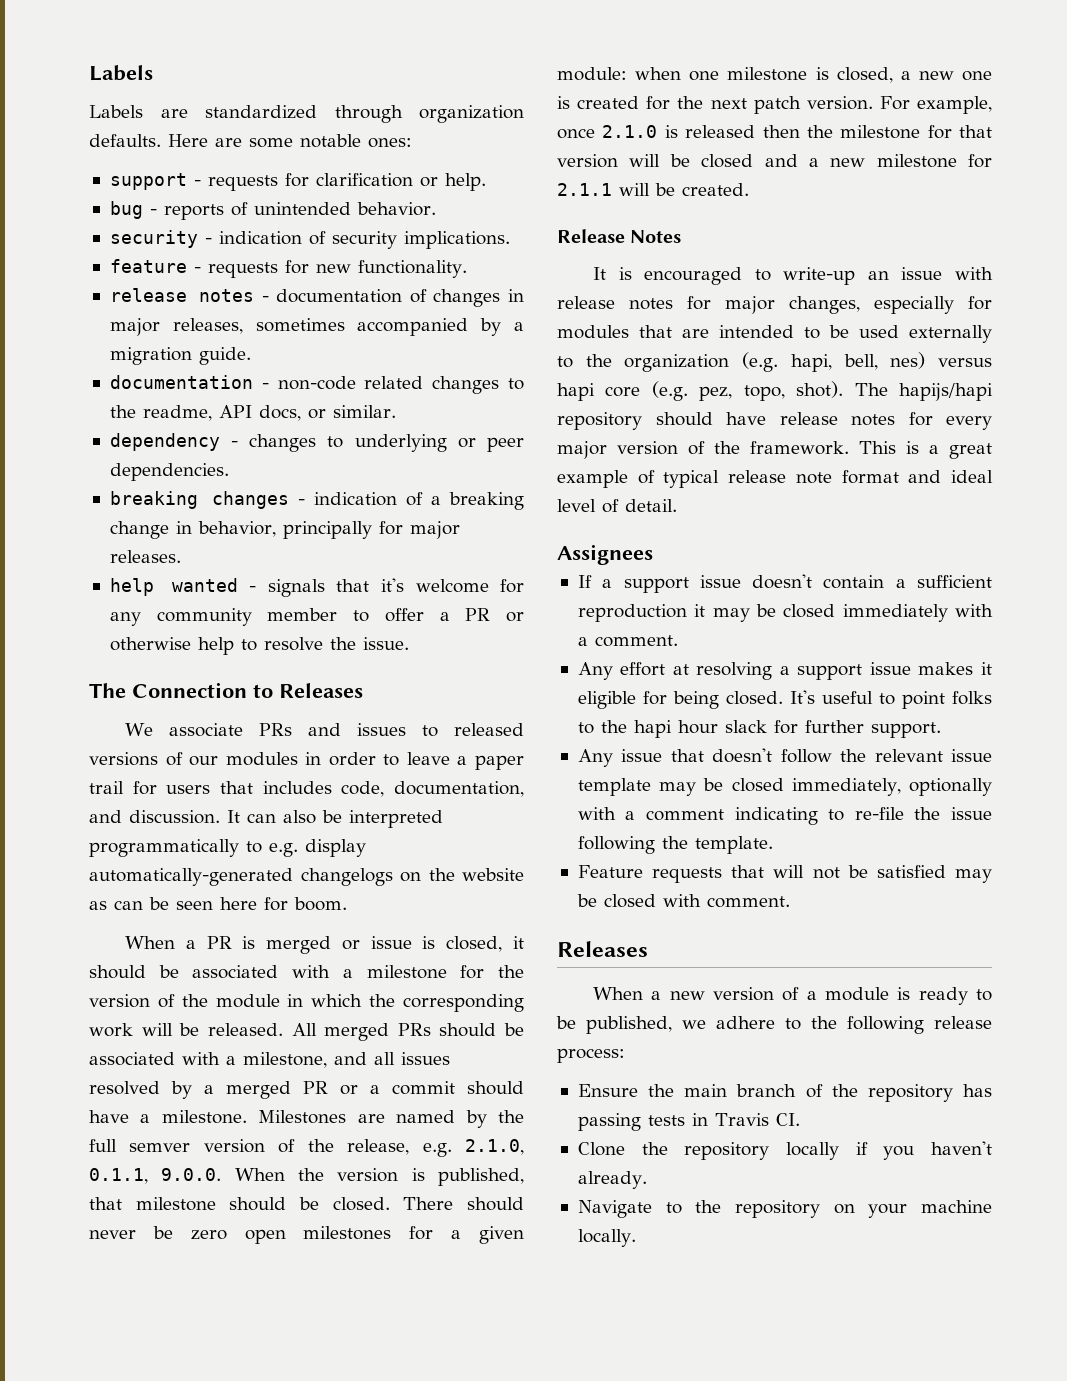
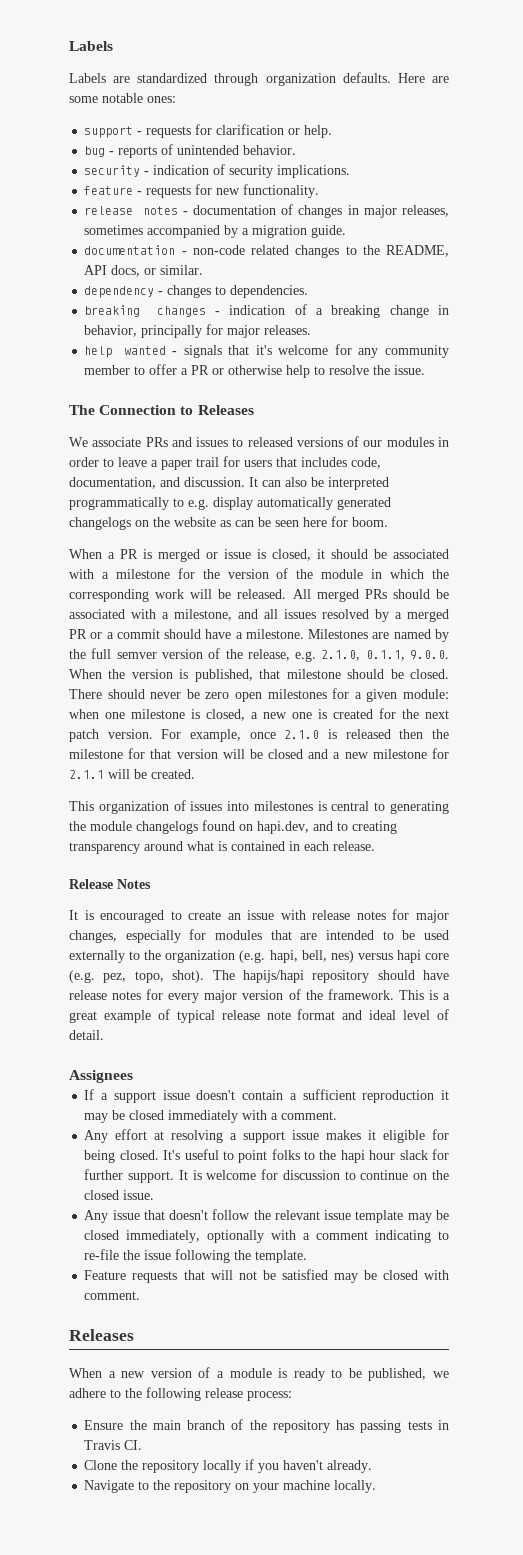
- documentation - non-code related changes to the readme, API docs, or similar.
+ documentation - non-code related changes to the README, API docs, or similar.
- dependency - changes to underlying or peer dependencies.
+ dependency - changes to dependencies.
- It can also be interpreted programmatically to e.g. display automatically-generated changelogs on the website as can be seen here for boom.
+ It can also be interpreted programmatically to e.g. display automatically generated changelogs on the website as can be seen here for boom.
+ This organization of issues into milestones is central to generating the module changelogs found on hapi.dev, and to creating transparency around what is contained in each release.
- It is encouraged to write-up an issue with release notes for major changes, especially for modules that are intended to be used externally to the organization (e.g. hapi, bell, nes) versus hapi core (e.g. pez, topo, shot).
+ It is encouraged to create an issue with release notes for major changes, especially for modules that are intended to be used externally to the organization (e.g. hapi, bell, nes) versus hapi core (e.g. pez, topo, shot).
+ It is welcome for discussion to continue on the closed issue.

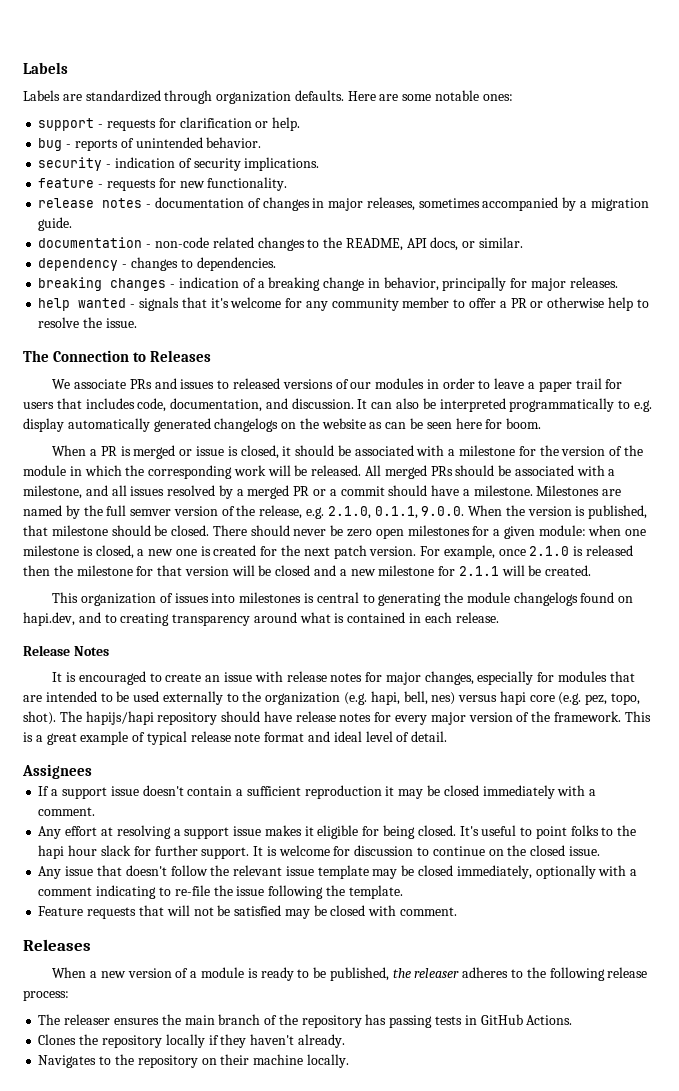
- When a new version of a module is ready to be published, we adhere to the following release process:
+ When a new version of a module is ready to be published, the releaser adheres to the following release process:
- Ensure the main branch of the repository has passing tests in Travis CI.
- Clone the repository locally if you haven't already.
+ The releaser ensures the main branch of the repository has passing tests in GitHub Actions.
+ Clones the repository locally if they haven't already.
- Navigate to the repository on your machine locally.
+ Navigates to the repository on their machine locally.

